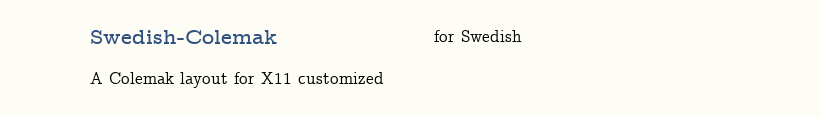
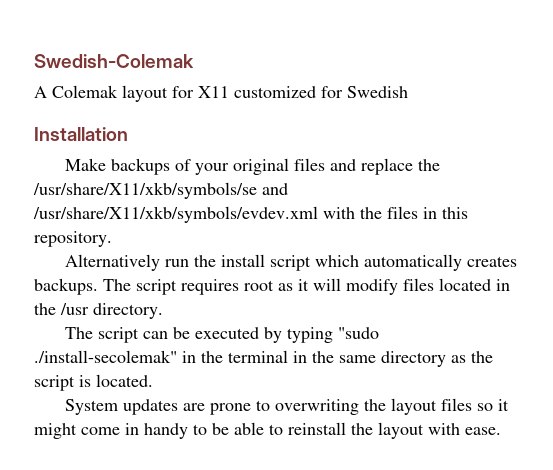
+ Installation
+ Make backups of your original files and replace the /usr/share/X11/xkb/symbols/se and /usr/share/X11/xkb/symbols/evdev.xml with the files in this repository.
+ Alternatively run the install script which automatically creates backups. The script requires root as it will modify files located in the /usr directory.
+ The script can be executed by typing "sudo ./install-secolemak" in the terminal in the same directory as the script is located.
+ System updates are prone to overwriting the layout files so it might come in handy to be able to reinstall the layout with ease.

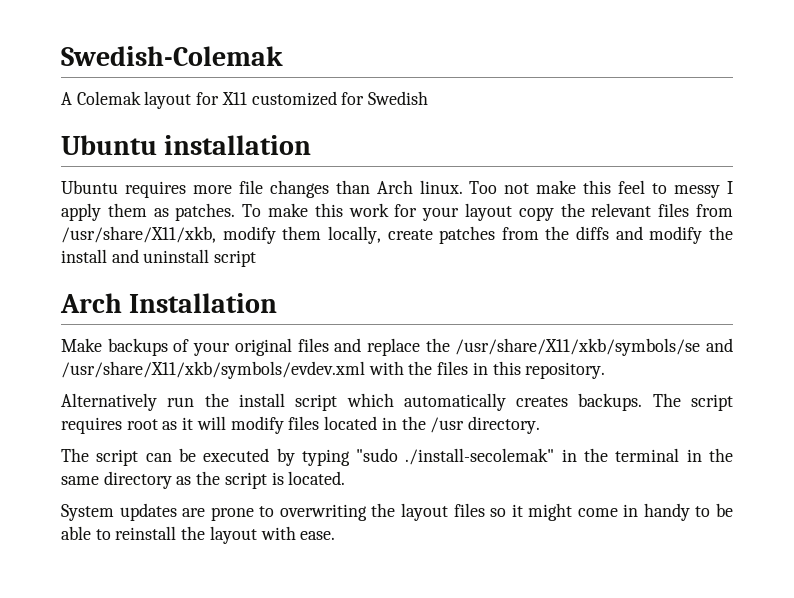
- Installation
+ Ubuntu installation
+ Ubuntu requires more file changes than Arch linux. Too not make this feel to messy I apply them as patches. To make this work for your layout copy the relevant files from /usr/share/X11/xkb, modify them locally, create patches from the diffs and modify the install and uninstall script
+ Arch Installation

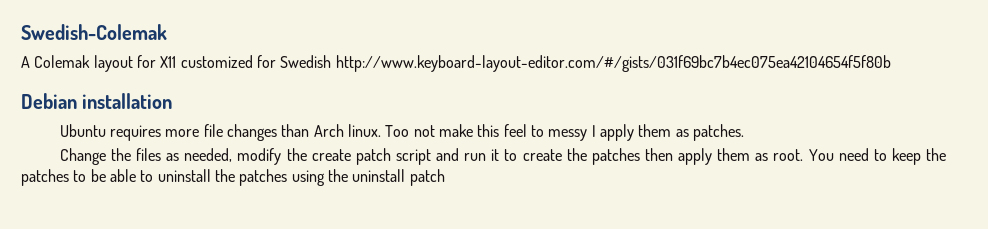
- A Colemak layout for X11 customized for Swedish
- Ubuntu installation
+ A Colemak layout for X11 customized for Swedish http://www.keyboard-layout-editor.com/#/gists/031f69bc7b4ec075ea42104654f5f80b
+ Debian installation
- Too not make this feel to messy I apply them as patches. To make this work for your layout copy the relevant files from /usr/share/X11/xkb, modify them locally, create patches from the diffs and modify the install and uninstall script
- Arch Installation
- Make backups of your original files and replace the /usr/share/X11/xkb/symbols/se and /usr/share/X11/xkb/symbols/evdev.xml with the files in this repository.
- Alternatively run the install script which automatically creates backups. The script requires root as it will modify files located in the /usr directory.
- The script can be executed by typing "sudo ./install-secolemak" in the terminal in the same directory as the script is located.
- System updates are prone to overwriting the layout files so it might come in handy to be able to reinstall the layout with ease.
+ Too not make this feel to messy I apply them as patches.
+ Change the files as needed, modify the create patch script and run it to create the patches then apply them as root. You need to keep the patches to be able to uninstall the patches using the uninstall patch

